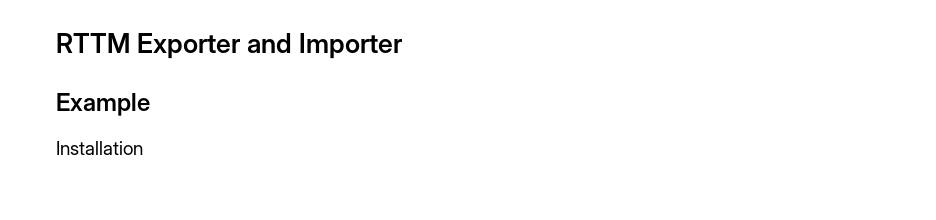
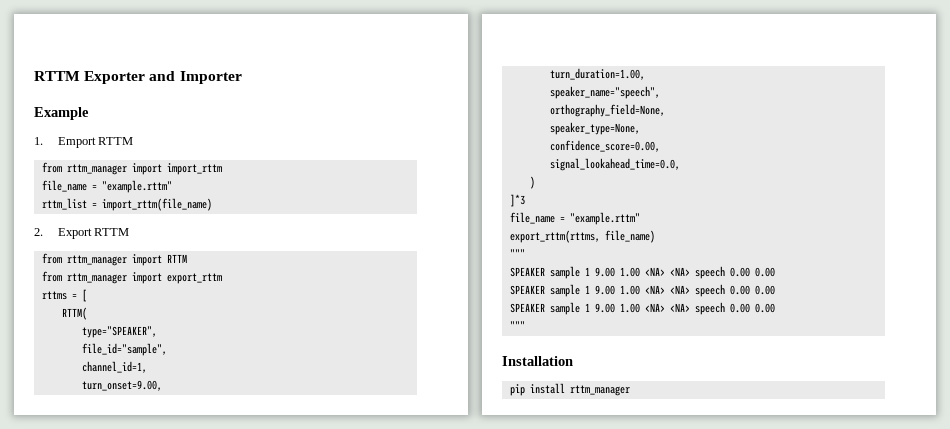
+ 1. Emport RTTM
+ from rttm_manager import import_rttm
+ file_name = "example.rttm"
+ rttm_list = import_rttm(file_name)
+ 2. Export RTTM
+ from rttm_manager import RTTM
+ from rttm_manager import export_rttm
+ rttms = [
+ RTTM(
+ type="SPEAKER",
+ file_id="sample",
+ channel_id=1,
+ turn_onset=9.00,
+ turn_duration=1.00,
+ speaker_name="speech",
+ orthography_field=None,
+ speaker_type=None,
+ confidence_score=0.00,
+ signal_lookahead_time=0.0,
+ )
+ ]*3
+ file_name = "example.rttm"
+ export_rttm(rttms, file_name)
+ """
+ SPEAKER sample 1 9.00 1.00 <NA> <NA> speech 0.00 0.00
+ SPEAKER sample 1 9.00 1.00 <NA> <NA> speech 0.00 0.00
+ SPEAKER sample 1 9.00 1.00 <NA> <NA> speech 0.00 0.00
+ """
  Installation
+ pip install rttm_manager

